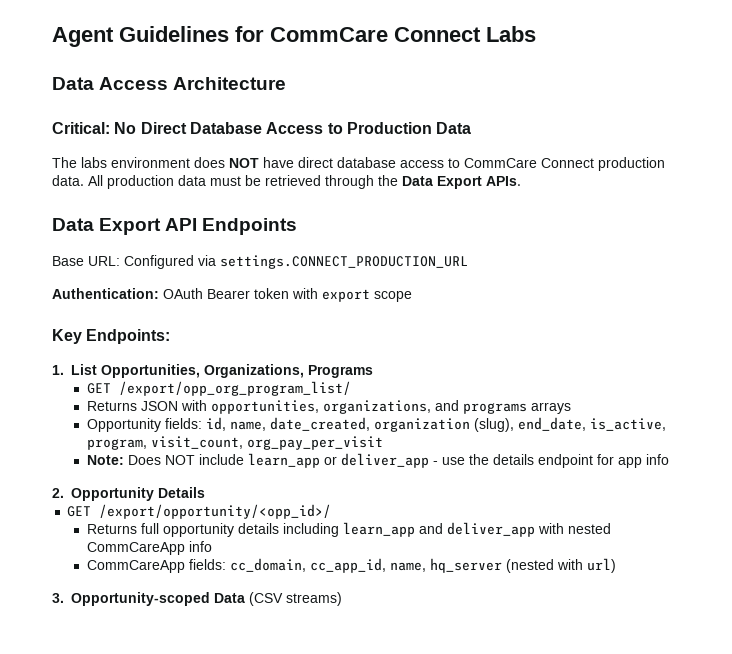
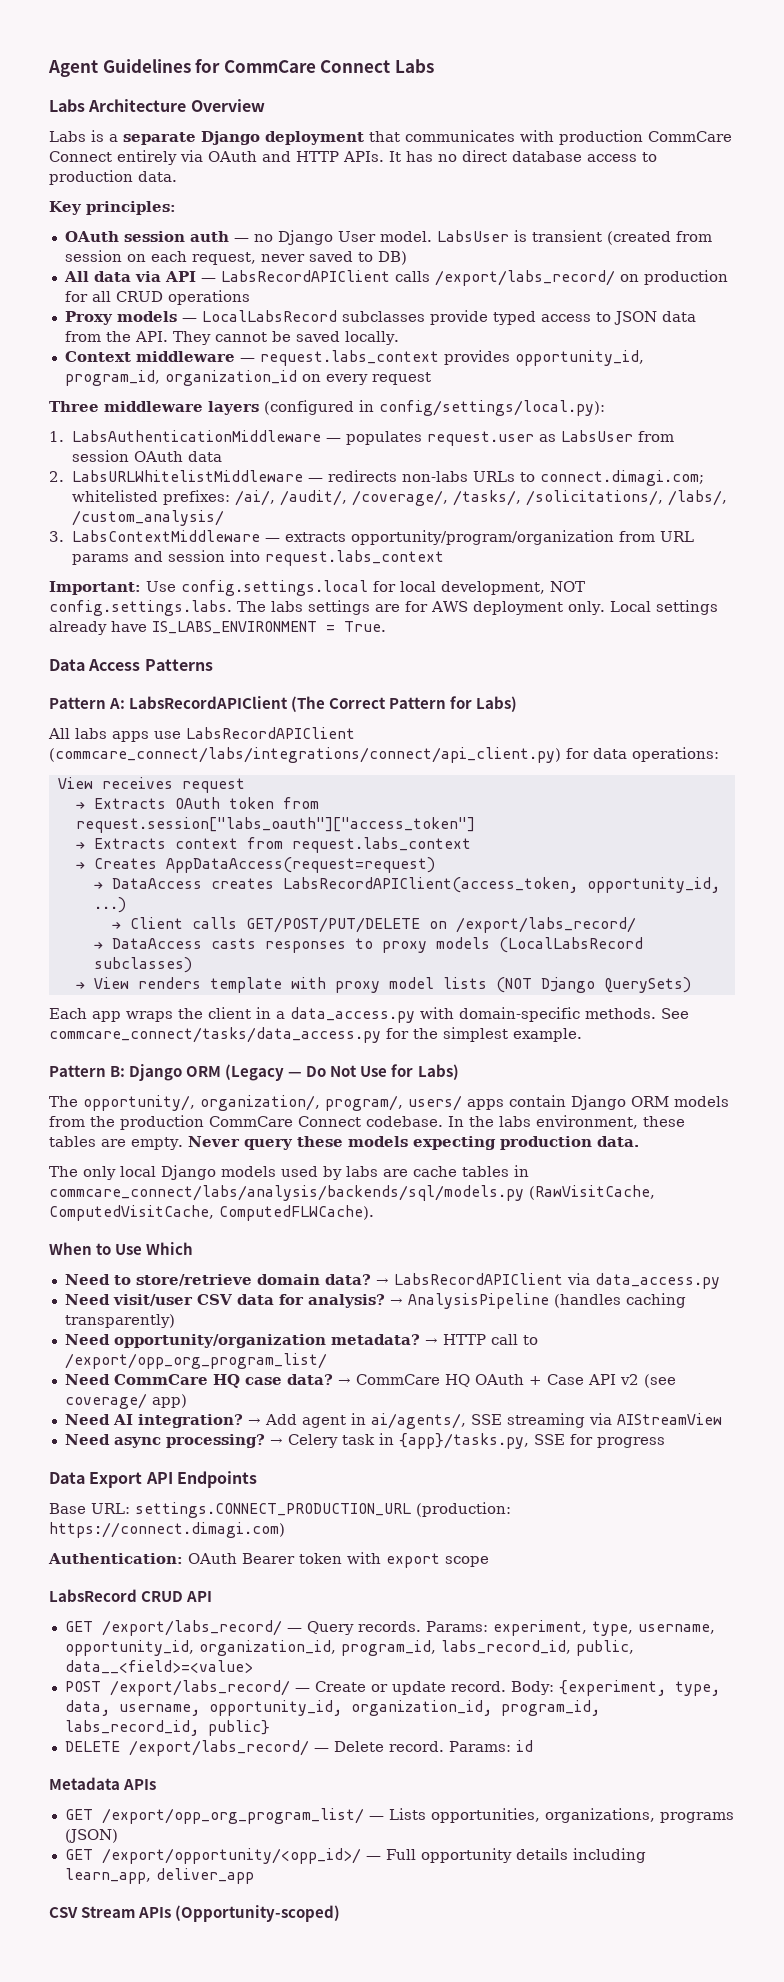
- Data Access Architecture
- Critical: No Direct Database Access to Production Data
- The labs environment does NOT have direct database access to CommCare Connect production data. All production data must be retrieved through the Data Export APIs.
+ Labs Architecture Overview
+ Labs is a separate Django deployment that communicates with production CommCare Connect entirely via OAuth and HTTP APIs. It has no direct database access to production data.
+ Key principles:
+ OAuth session auth — no Django User model. LabsUser is transient (created from session on each request, never saved to DB)
+ All data via API — LabsRecordAPIClient calls /export/labs_record/ on production for all CRUD operations
+ Proxy models — LocalLabsRecord subclasses provide typed access to JSON data from the API. They cannot be saved locally.
+ Context middleware — request.labs_context provides opportunity_id, program_id, organization_id on every request
+ Three middleware layers (configured in config/settings/local.py):
+ 1. LabsAuthenticationMiddleware — populates request.user as LabsUser from session OAuth data
+ 2. LabsURLWhitelistMiddleware — redirects non-labs URLs to connect.dimagi.com; whitelisted prefixes: /ai/, /audit/, /coverage/, /tasks/, /solicitations/, /labs/, /custom_analysis/
+ 3. LabsContextMiddleware — extracts opportunity/program/organization from URL params and session into request.labs_context
+ Important: Use config.settings.local for local development, NOT config.settings.labs. The labs settings are for AWS deployment only. Local settings already have IS_LABS_ENVIRONMENT = True.
+ Data Access Patterns
+ Pattern A: LabsRecordAPIClient (The Correct Pattern for Labs)
+ All labs apps use LabsRecordAPIClient (commcare_connect/labs/integrations/connect/api_client.py) for data operations:
+ View receives request
+ → Extracts OAuth token from request.session["labs_oauth"]["access_token"]
+ → Extracts context from request.labs_context
+ → Creates AppDataAccess(request=request)
+ → DataAccess creates LabsRecordAPIClient(access_token, opportunity_id, ...)
+ → Client calls GET/POST/PUT/DELETE on /export/labs_record/
+ → DataAccess casts responses to proxy models (LocalLabsRecord subclasses)
+ → View renders template with proxy model lists (NOT Django QuerySets)
+ Each app wraps the client in a data_access.py with domain-specific methods. See commcare_connect/tasks/data_access.py for the simplest example.
+ Pattern B: Django ORM (Legacy — Do Not Use for Labs)
+ The opportunity/, organization/, program/, users/ apps contain Django ORM models from the production CommCare Connect codebase. In the labs environment, these tables are empty. Never query these models expecting production data.
+ The only local Django models used by labs are cache tables in commcare_connect/labs/analysis/backends/sql/models.py (RawVisitCache, ComputedVisitCache, ComputedFLWCache).
+ When to Use Which
+ Need to store/retrieve domain data? → LabsRecordAPIClient via data_access.py
+ Need visit/user CSV data for analysis? → AnalysisPipeline (handles caching transparently)
+ Need opportunity/organization metadata? → HTTP call to /export/opp_org_program_list/
+ Need CommCare HQ case data? → CommCare HQ OAuth + Case API v2 (see coverage/ app)
+ Need AI integration? → Add agent in ai/agents/, SSE streaming via AIStreamView
+ Need async processing? → Celery task in {app}/tasks.py, SSE for progress
- Base URL: Configured via settings.CONNECT_PRODUCTION_URL
+ Base URL: settings.CONNECT_PRODUCTION_URL (production: https://connect.dimagi.com)
- Key Endpoints:
- 1. List Opportunities, Organizations, Programs
- GET /export/opp_org_program_list/
- Returns JSON with opportunities, organizations, and programs arrays
- Opportunity fields: id, name, date_created, organization (slug), end_date, is_active, program, visit_count, org_pay_per_visit
- Note: Does NOT include learn_app or deliver_app - use the details endpoint for app info
- 2. Opportunity Details
+ LabsRecord CRUD API
+ GET /export/labs_record/ — Query records. Params: experiment, type, username, opportunity_id, organization_id, program_id, labs_record_id, public, data__<field>=<value>
+ POST /export/labs_record/ — Create or update record. Body: {experiment, type, data, username, opportunity_id, organization_id, program_id, labs_record_id, public}
+ DELETE /export/labs_record/ — Delete record. Params: id
+ Metadata APIs
+ GET /export/opp_org_program_list/ — Lists opportunities, organizations, programs (JSON)
- GET /export/opportunity/<opp_id>/
- Returns full opportunity details including learn_app and deliver_app with nested CommCareApp info
- CommCareApp fields: cc_domain, cc_app_id, name, hq_server (nested with url)
- 3. Opportunity-scoped Data (CSV streams)
+ GET /export/opportunity/<opp_id>/ — Full opportunity details including learn_app, deliver_app
+ CSV Stream APIs (Opportunity-scoped)

